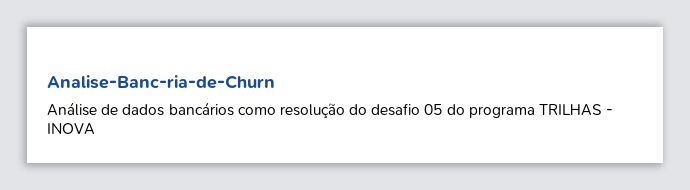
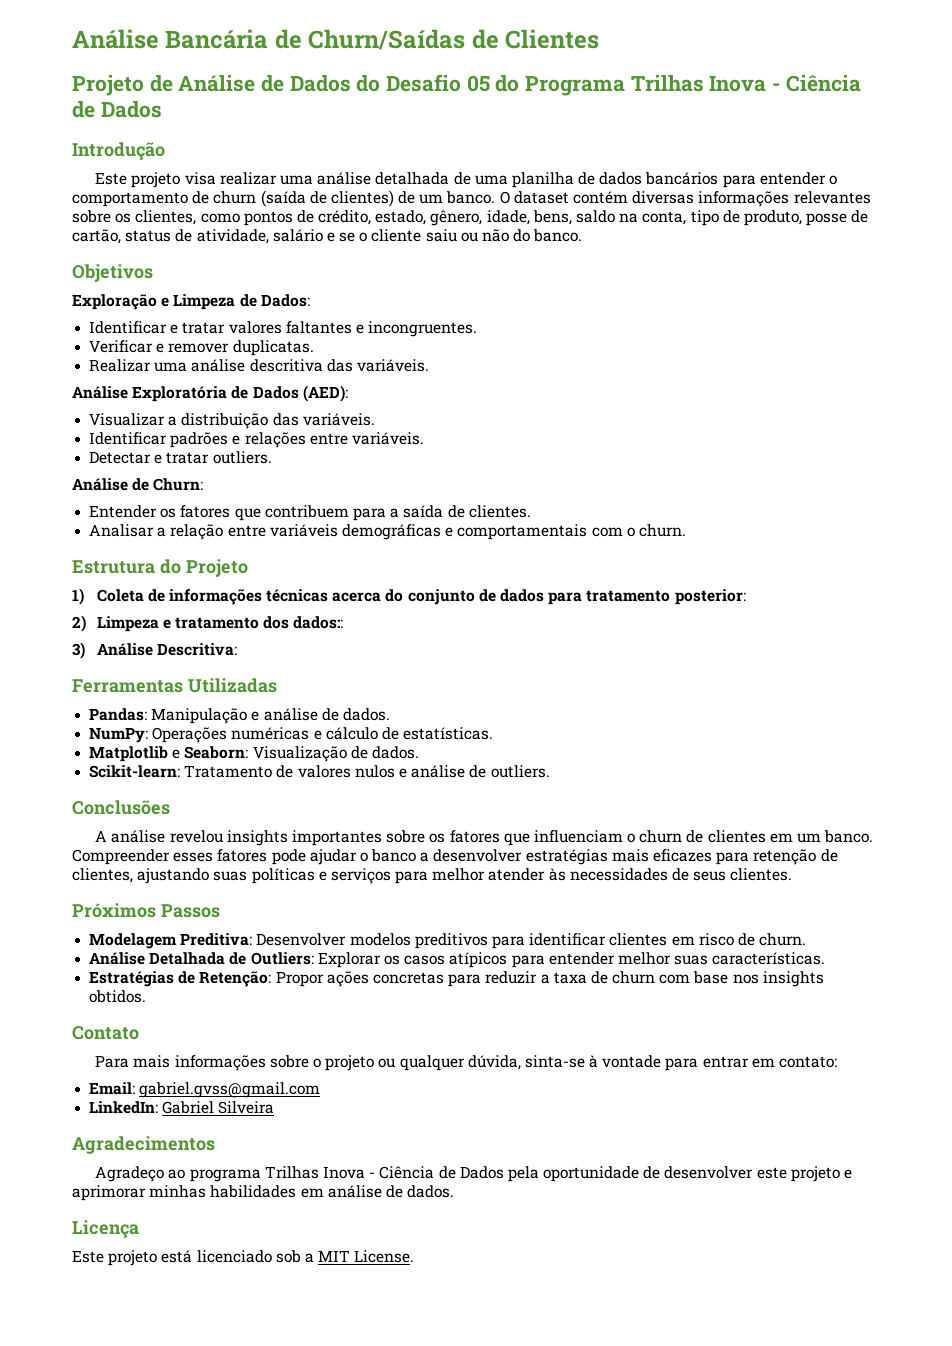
- Analise-Banc-ria-de-Churn
- Análise de dados bancários como resolução do desafio 05 do programa TRILHAS - INOVA
+ Análise Bancária de Churn/Saídas de Clientes
+ Projeto de Análise de Dados do Desafio 05 do Programa Trilhas Inova - Ciência de Dados
+ Introdução
+ Este projeto visa realizar uma análise detalhada de uma planilha de dados bancários para entender o comportamento de churn (saída de clientes) de um banco. O dataset contém diversas informações relevantes sobre os clientes, como pontos de crédito, estado, gênero, idade, bens, saldo na conta, tipo de produto, posse de cartão, status de atividade, salário e se o cliente saiu ou não do banco.
+ Objetivos
+ Exploração e Limpeza de Dados:
+ Identificar e tratar valores faltantes e incongruentes.
+ Verificar e remover duplicatas.
+ Realizar uma análise descritiva das variáveis.
+ Análise Exploratória de Dados (AED):
+ Visualizar a distribuição das variáveis.
+ Identificar padrões e relações entre variáveis.
+ Detectar e tratar outliers.
+ Análise de Churn:
+ Entender os fatores que contribuem para a saída de clientes.
+ Analisar a relação entre variáveis demográficas e comportamentais com o churn.
+ Estrutura do Projeto
+ 1) Coleta de informações técnicas acerca do conjunto de dados para tratamento posterior:
+ 2) Limpeza e tratamento dos dados::
+ 3) Análise Descritiva:
+ Ferramentas Utilizadas
+ Pandas: Manipulação e análise de dados.
+ NumPy: Operações numéricas e cálculo de estatísticas.
+ Matplotlib e Seaborn: Visualização de dados.
+ Scikit-learn: Tratamento de valores nulos e análise de outliers.
+ Conclusões
+ A análise revelou insights importantes sobre os fatores que influenciam o churn de clientes em um banco. Compreender esses fatores pode ajudar o banco a desenvolver estratégias mais eficazes para retenção de clientes, ajustando suas políticas e serviços para melhor atender às necessidades de seus clientes.
+ Próximos Passos
+ Modelagem Preditiva: Desenvolver modelos preditivos para identificar clientes em risco de churn.
+ Análise Detalhada de Outliers: Explorar os casos atípicos para entender melhor suas características.
+ Estratégias de Retenção: Propor ações concretas para reduzir a taxa de churn com base nos insights obtidos.
+ Contato
+ Para mais informações sobre o projeto ou qualquer dúvida, sinta-se à vontade para entrar em contato:
+ Email: gabriel.gvss@gmail.com
+ LinkedIn: Gabriel Silveira
+ Agradecimentos
+ Agradeço ao programa Trilhas Inova - Ciência de Dados pela oportunidade de desenvolver este projeto e aprimorar minhas habilidades em análise de dados.
+ Licença
+ Este projeto está licenciado sob a MIT License.

